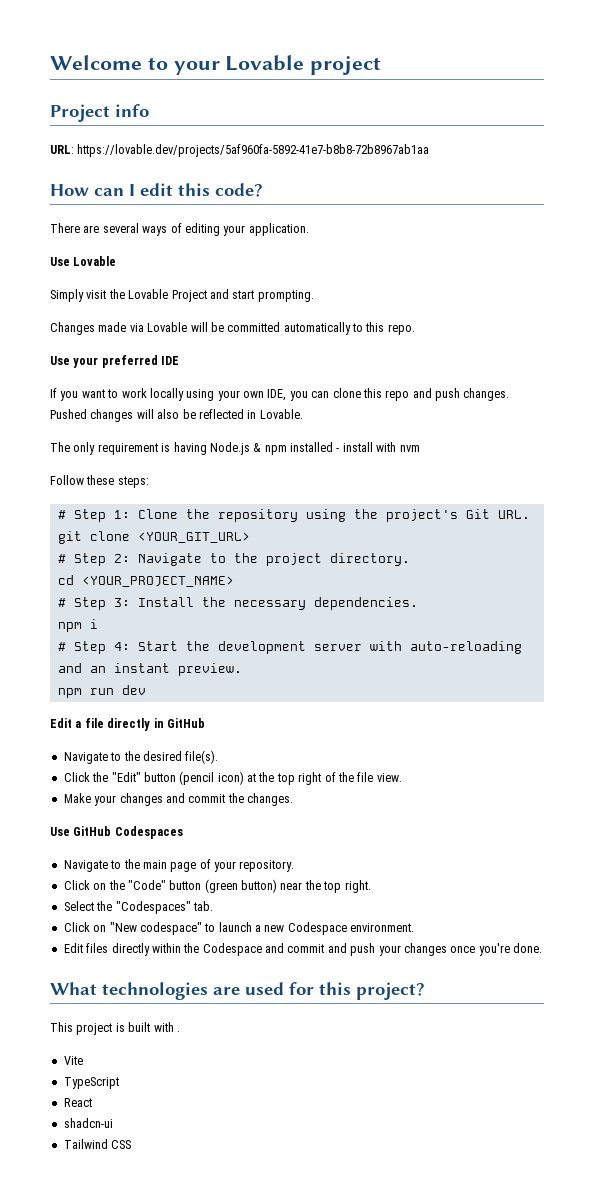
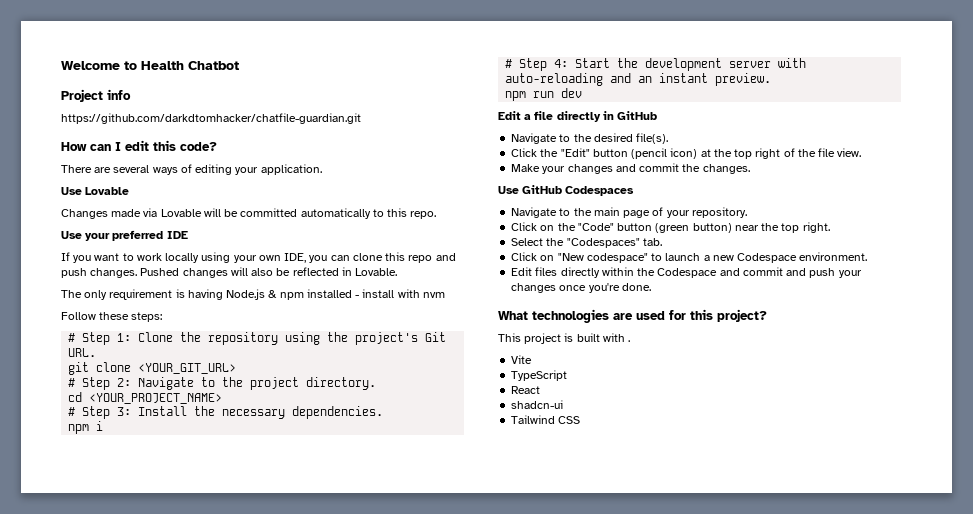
- Welcome to your Lovable project
+ Welcome to Health Chatbot
- URL: https://lovable.dev/projects/5af960fa-5892-41e7-b8b8-72b8967ab1aa
+ https://github.com/darkdtomhacker/chatfile-guardian.git
- Simply visit the Lovable Project and start prompting.

